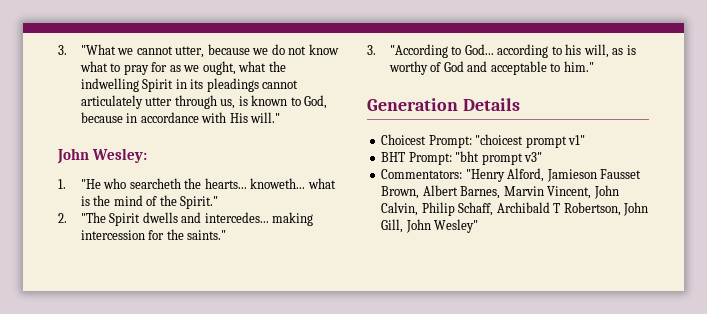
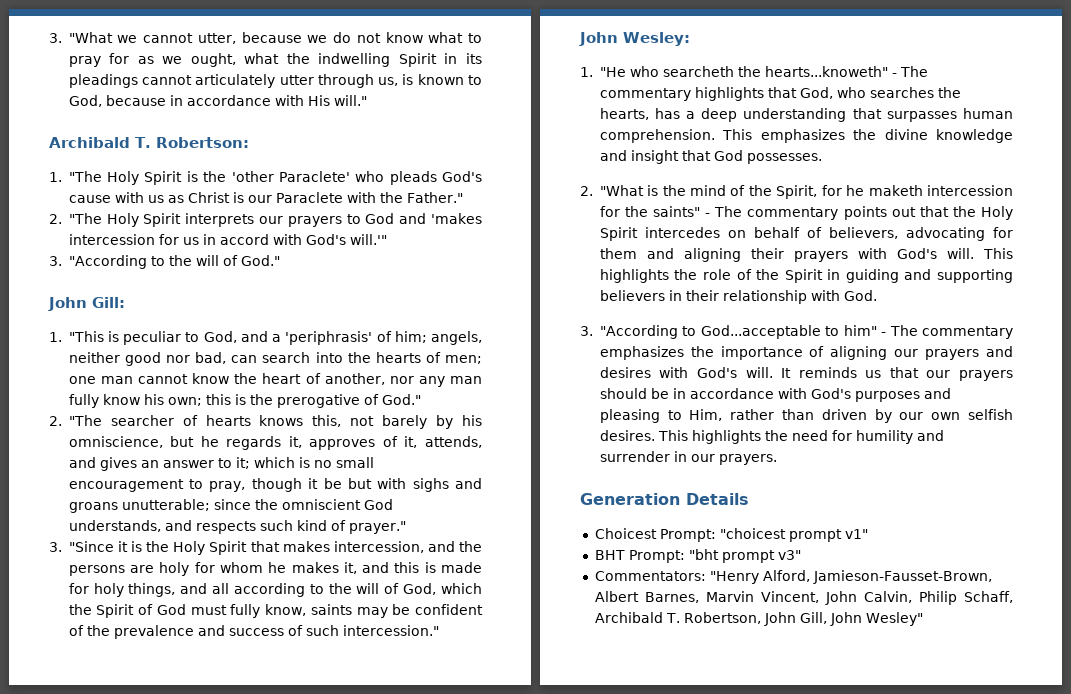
+ Archibald T. Robertson:
+ 1. "The Holy Spirit is the 'other Paraclete' who pleads God's cause with us as Christ is our Paraclete with the Father."
+ 2. "The Holy Spirit interprets our prayers to God and 'makes intercession for us in accord with God's will.'"
+ 3. "According to the will of God."
+ John Gill:
+ 1. "This is peculiar to God, and a 'periphrasis' of him; angels, neither good nor bad, can search into the hearts of men; one man cannot know the heart of another, nor any man fully know his own; this is the prerogative of God."
+ 2. "The searcher of hearts knows this, not barely by his omniscience, but he regards it, approves of it, attends, and gives an answer to it; which is no small encouragement to pray, though it be but with sighs and groans unutterable; since the omniscient God understands, and respects such kind of prayer."
+ 3. "Since it is the Holy Spirit that makes intercession, and the persons are holy for whom he makes it, and this is made for holy things, and all according to the will of God, which the Spirit of God must fully know, saints may be confident of the prevalence and success of such intercession."
- 1. "He who searcheth the hearts... knoweth... what is the mind of the Spirit."
- 2. "The Spirit dwells and intercedes... making intercession for the saints."
- 3. "According to God... according to his will, as is worthy of God and acceptable to him."
+ 1. "He who searcheth the hearts...knoweth" - The commentary highlights that God, who searches the hearts, has a deep understanding that surpasses human comprehension. This emphasizes the divine knowledge and insight that God possesses.
+ 2. "What is the mind of the Spirit, for he maketh intercession for the saints" - The commentary points out that the Holy Spirit intercedes on behalf of believers, advocating for them and aligning their prayers with God's will. This highlights the role of the Spirit in guiding and supporting believers in their relationship with God.
+ 3. "According to God...acceptable to him" - The commentary emphasizes the importance of aligning our prayers and desires with God's will. It reminds us that our prayers should be in accordance with God's purposes and pleasing to Him, rather than driven by our own selfish desires. This highlights the need for humility and surrender in our prayers.
- Commentators: "Henry Alford, Jamieson Fausset Brown, Albert Barnes, Marvin Vincent, John Calvin, Philip Schaff, Archibald T Robertson, John Gill, John Wesley"
+ Commentators: "Henry Alford, Jamieson-Fausset-Brown, Albert Barnes, Marvin Vincent, John Calvin, Philip Schaff, Archibald T. Robertson, John Gill, John Wesley"

